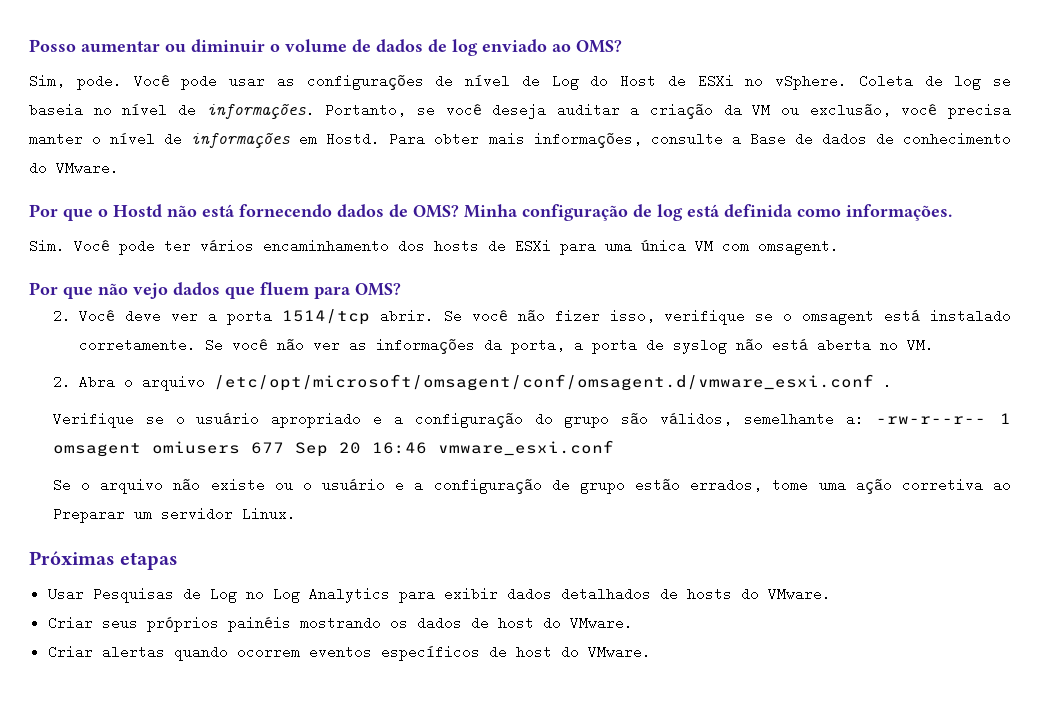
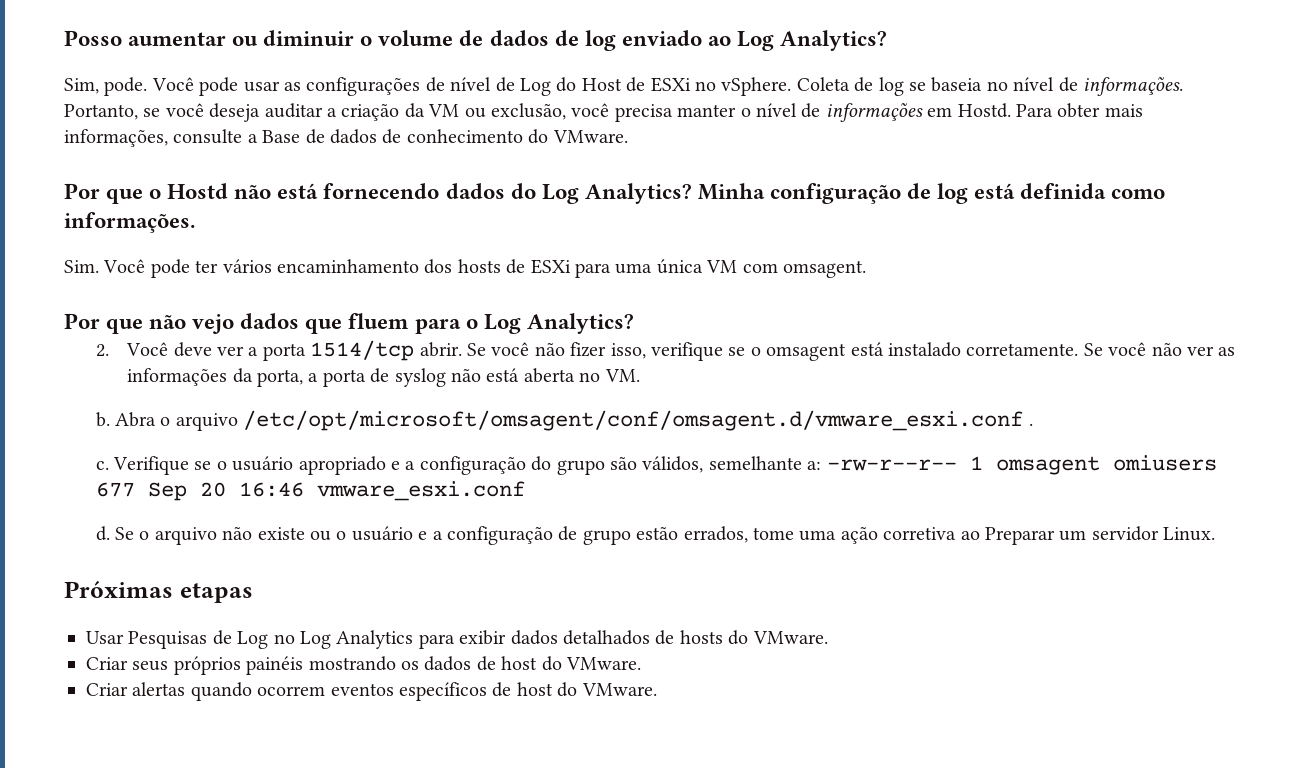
- Posso aumentar ou diminuir o volume de dados de log enviado ao OMS?
+ Posso aumentar ou diminuir o volume de dados de log enviado ao Log Analytics?
- Por que o Hostd não está fornecendo dados de OMS?
+ Por que o Hostd não está fornecendo dados do Log Analytics?
- Por que não vejo dados que fluem para OMS?
+ Por que não vejo dados que fluem para o Log Analytics?
- 2. Abra o arquivo /etc/opt/microsoft/omsagent/conf/omsagent.d/vmware_esxi.conf .
+ b. Abra o arquivo /etc/opt/microsoft/omsagent/conf/omsagent.d/vmware_esxi.conf .
+ c.
+ d.

